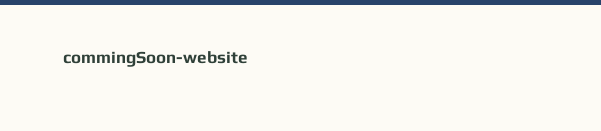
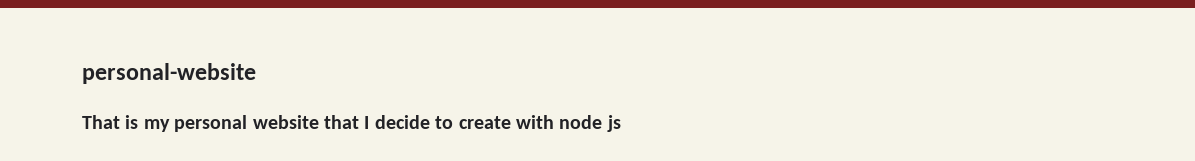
- commingSoon-website
+ personal-website
+ That is my personal website that I decide to create with node js

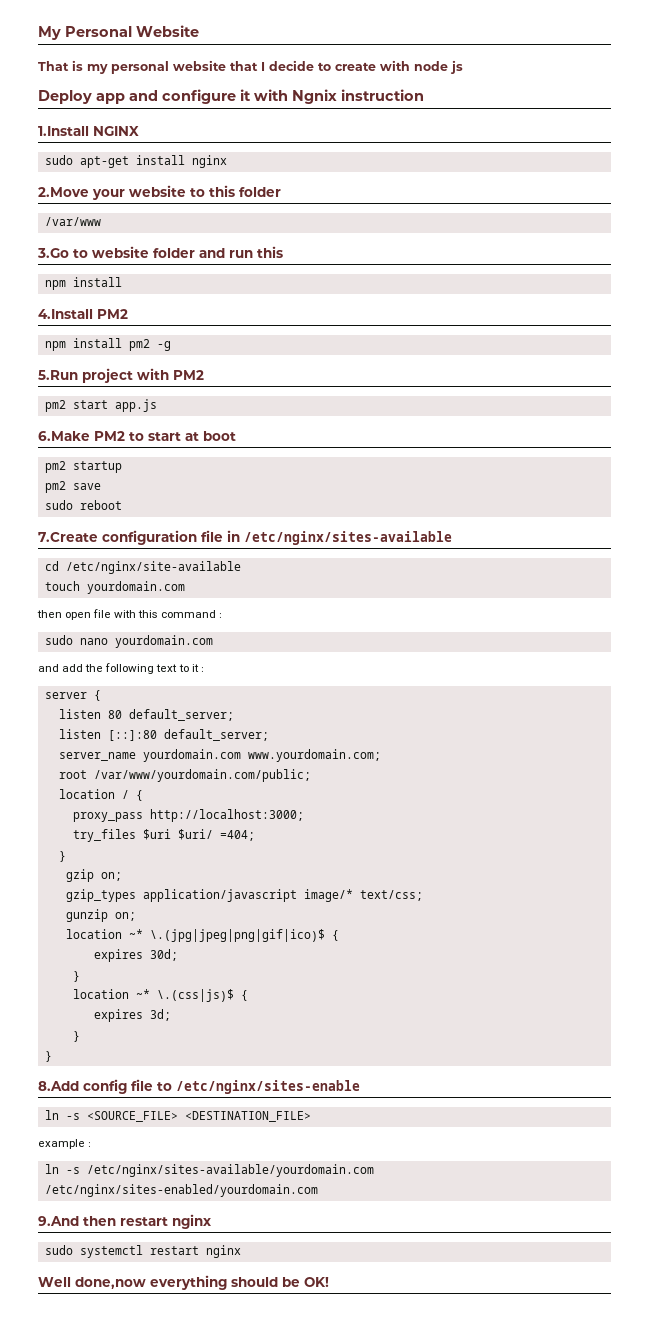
- personal-website
+ My Personal Website
+ Deploy app and configure it with Ngnix instruction
+ 1.Install NGINX
+ sudo apt-get install nginx
+ 2.Move your website to this folder
+ /var/www
+ 3.Go to website folder and run this
+ npm install
+ 4.Install PM2
+ npm install pm2 -g
+ 5.Run project with PM2
+ pm2 start app.js
+ 6.Make PM2 to start at boot
+ pm2 startup
+ pm2 save
+ sudo reboot
+ 7.Create configuration file in /etc/nginx/sites-available
+ cd /etc/nginx/site-available
+ touch yourdomain.com
+ then open file with this command :
+ sudo nano yourdomain.com
+ and add the following text to it :
+ server {
+ listen 80 default_server;
+ listen [::]:80 default_server;
+ server_name yourdomain.com www.yourdomain.com;
+ root /var/www/yourdomain.com/public;
+ location / {
+ proxy_pass http://localhost:3000;
+ try_files $uri $uri/ =404;
+ }
+ gzip on;
+ gzip_types application/javascript image/* text/css;
+ gunzip on;
+ location ~* \.(jpg|jpeg|png|gif|ico)$ {
+ expires 30d;
+ }
+ location ~* \.(css|js)$ {
+ expires 3d;
+ }
+ }
+ 8.Add config file to /etc/nginx/sites-enable
+ ln -s <SOURCE_FILE> <DESTINATION_FILE>
+ example :
+ ln -s /etc/nginx/sites-available/yourdomain.com /etc/nginx/sites-enabled/yourdomain.com
+ 9.And then restart nginx
+ sudo systemctl restart nginx
+ Well done,now everything should be OK!

